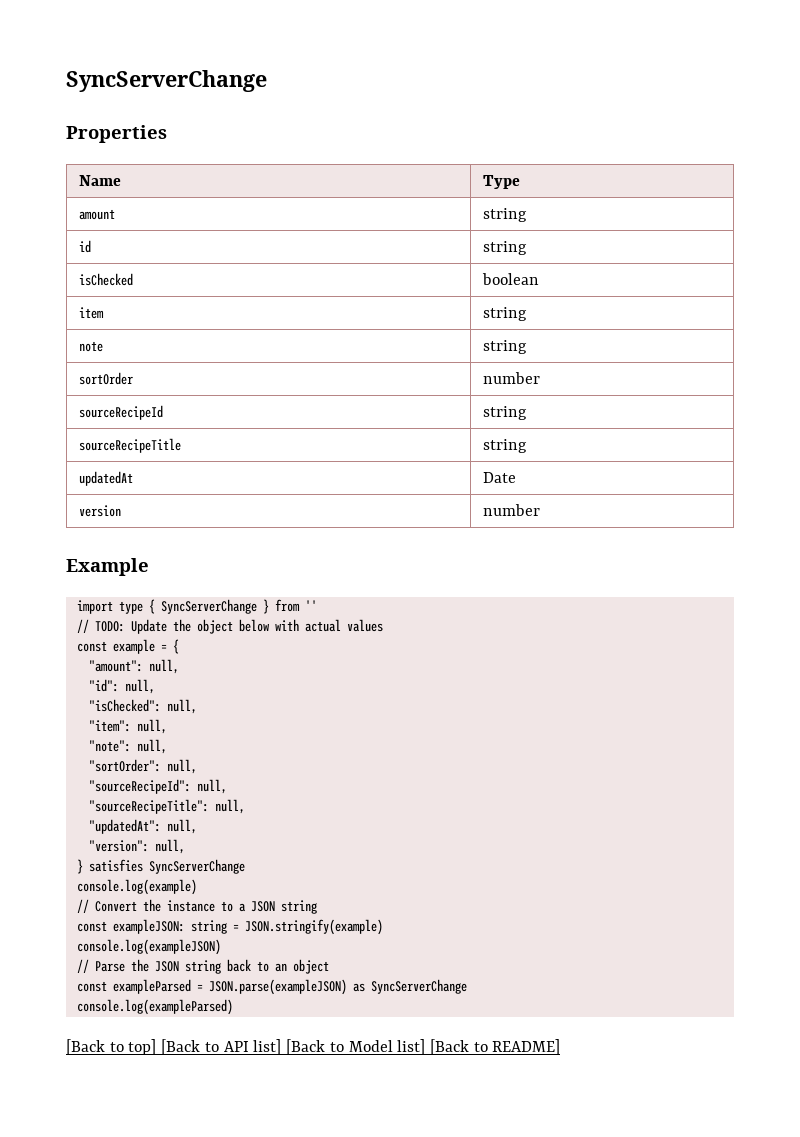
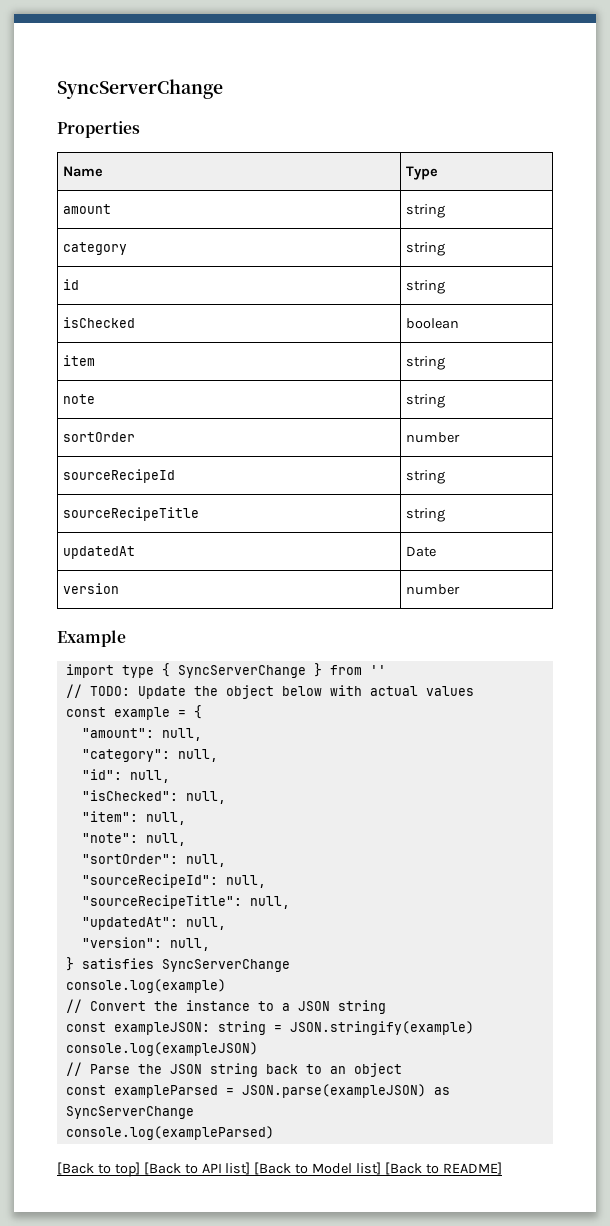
+ category | string
+ "category": null,

